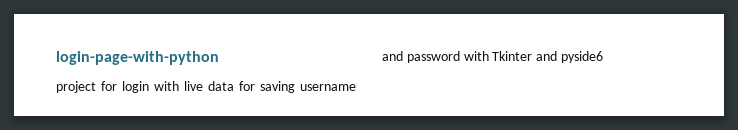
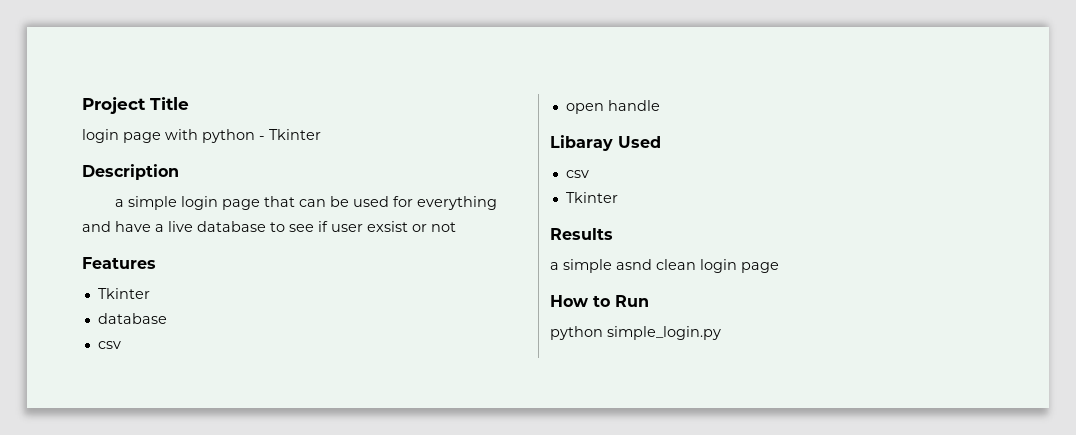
- login-page-with-python
- project for login with live data for saving username and password with Tkinter and pyside6
+ Project Title
+ login page with python - Tkinter
+ Description
+ a simple login page that can be used for everything and have a live database to see if user exsist or not
+ Features
+ Tkinter
+ database
+ csv
+ open handle
+ Libaray Used
+ csv
+ Tkinter
+ Results
+ a simple asnd clean login page
+ How to Run
+ python simple_login.py

